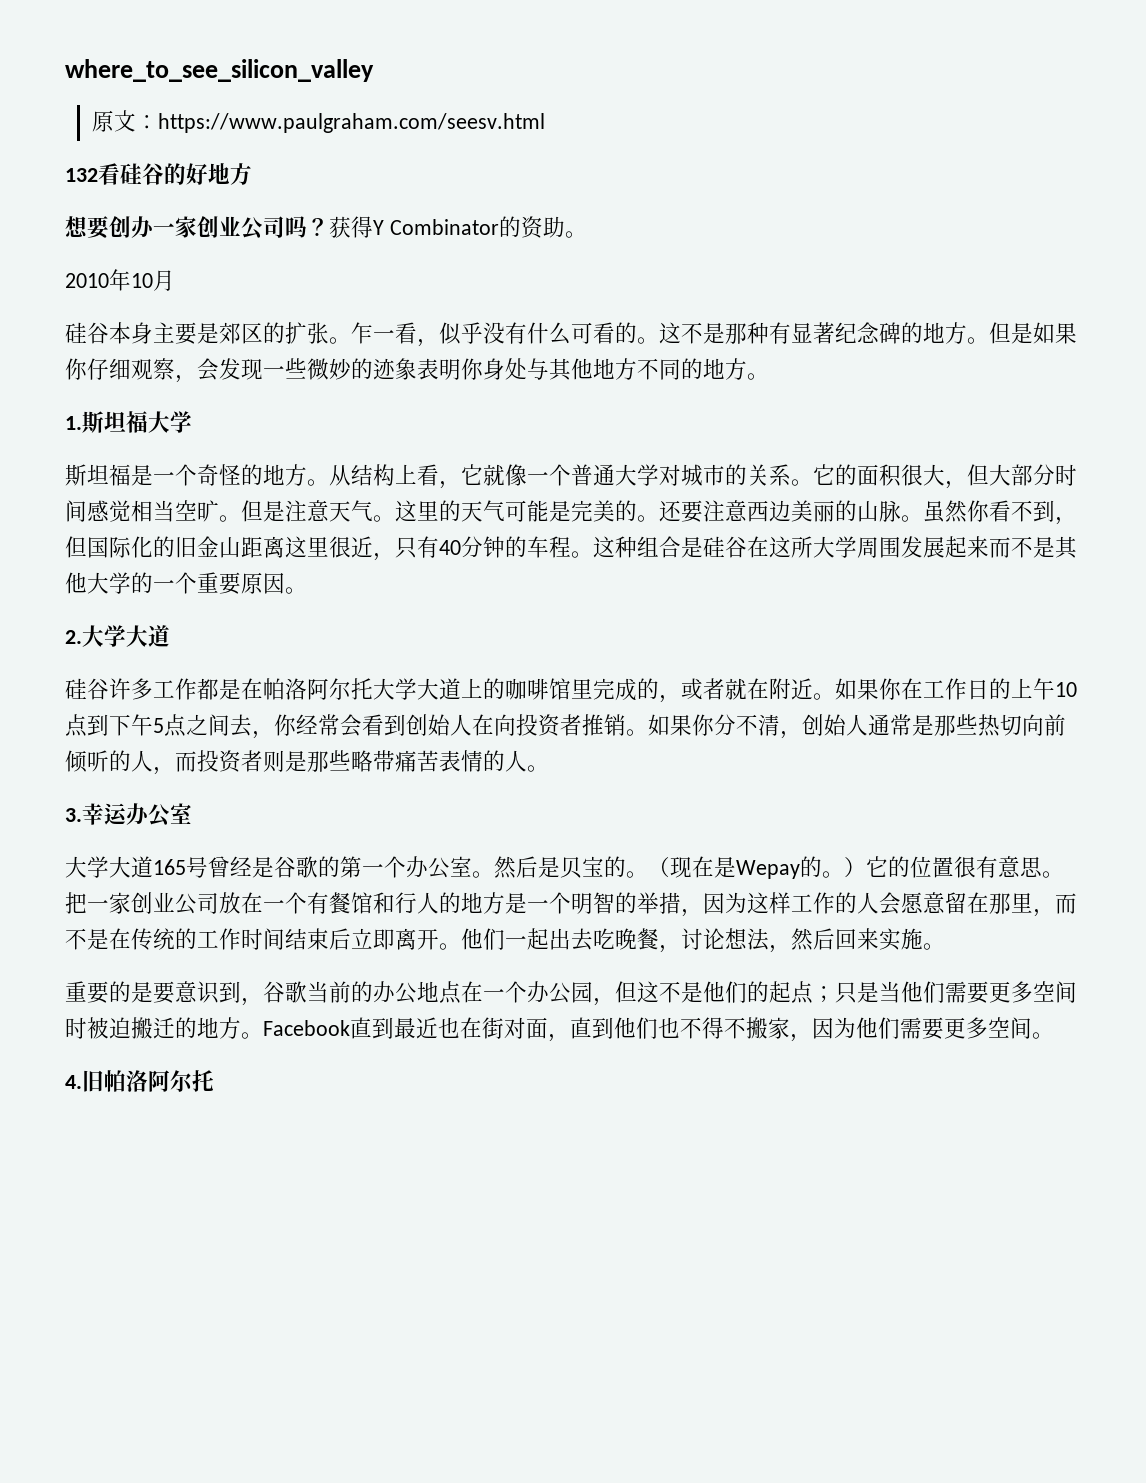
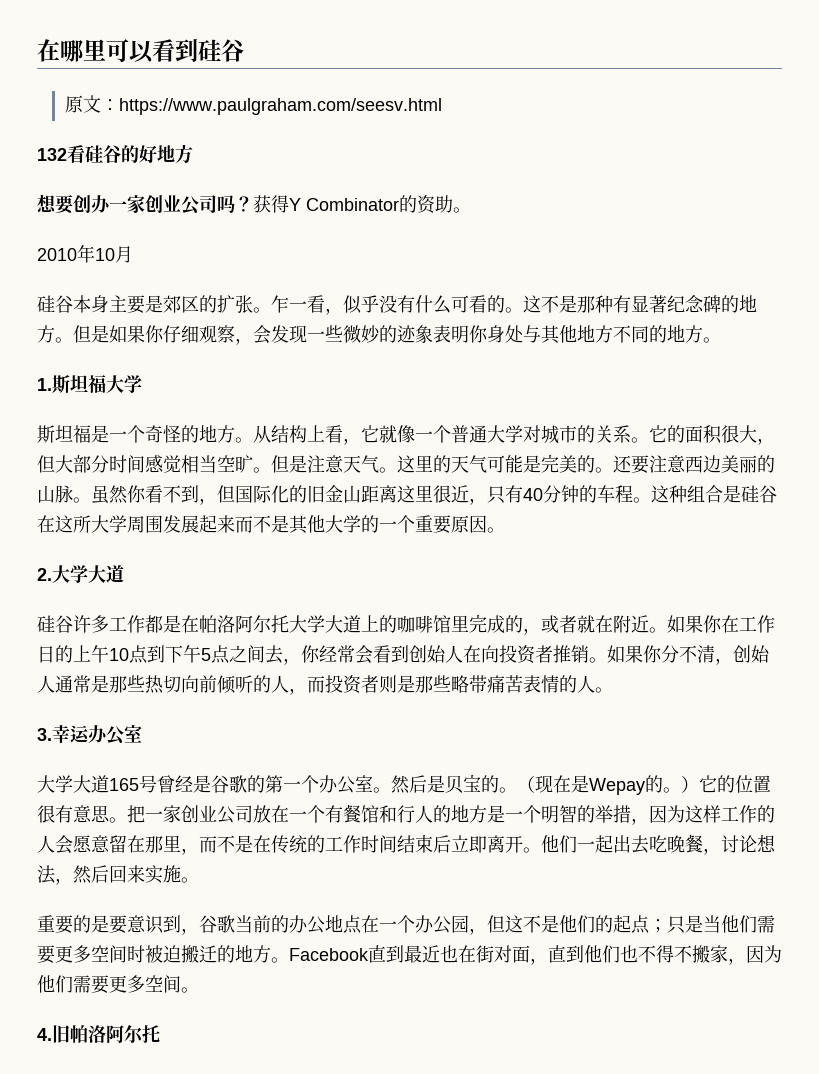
- where_to_see_silicon_valley
+ 在哪里可以看到硅谷

